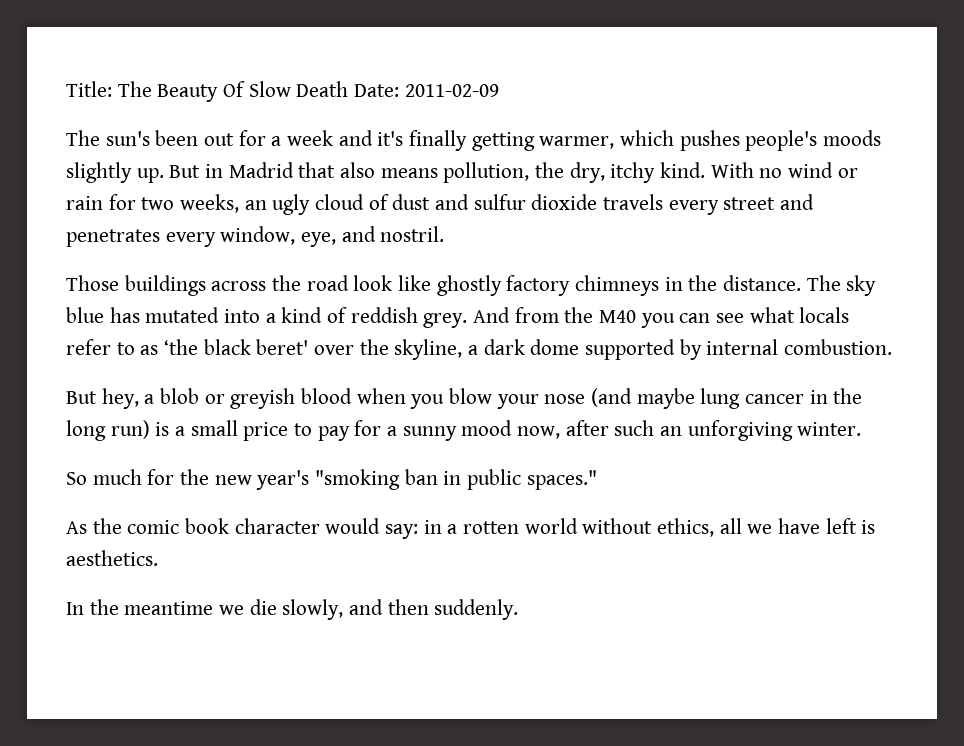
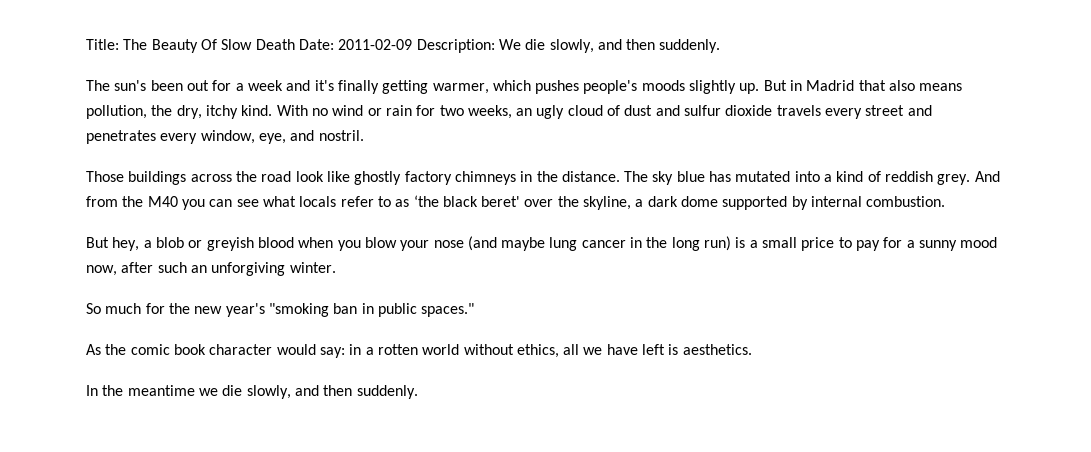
- Title: The Beauty Of Slow Death Date: 2011-02-09
+ Title: The Beauty Of Slow Death Date: 2011-02-09 Description: We die slowly, and then suddenly.

